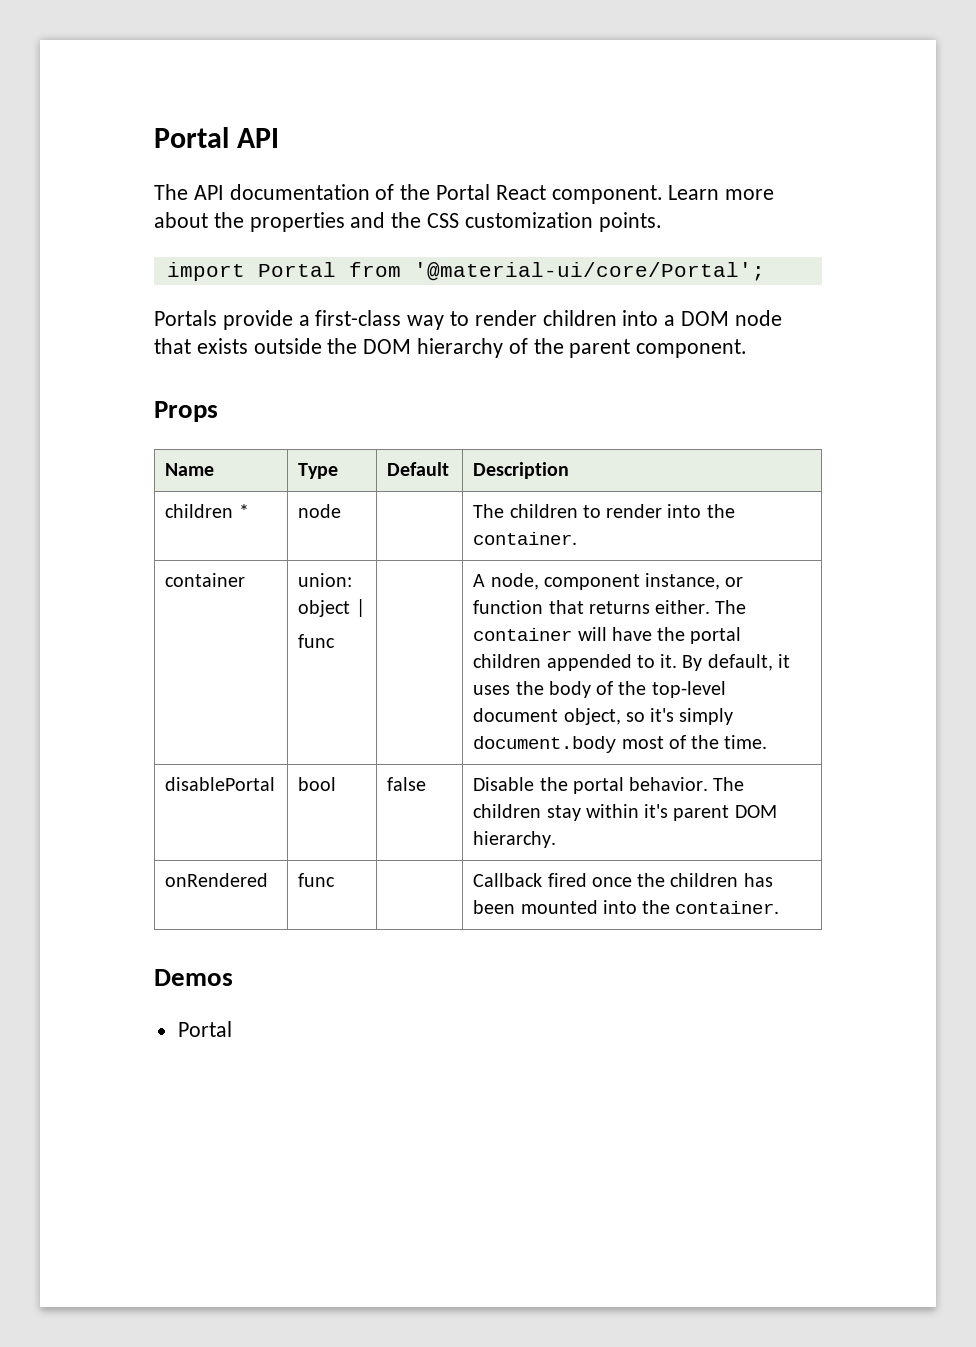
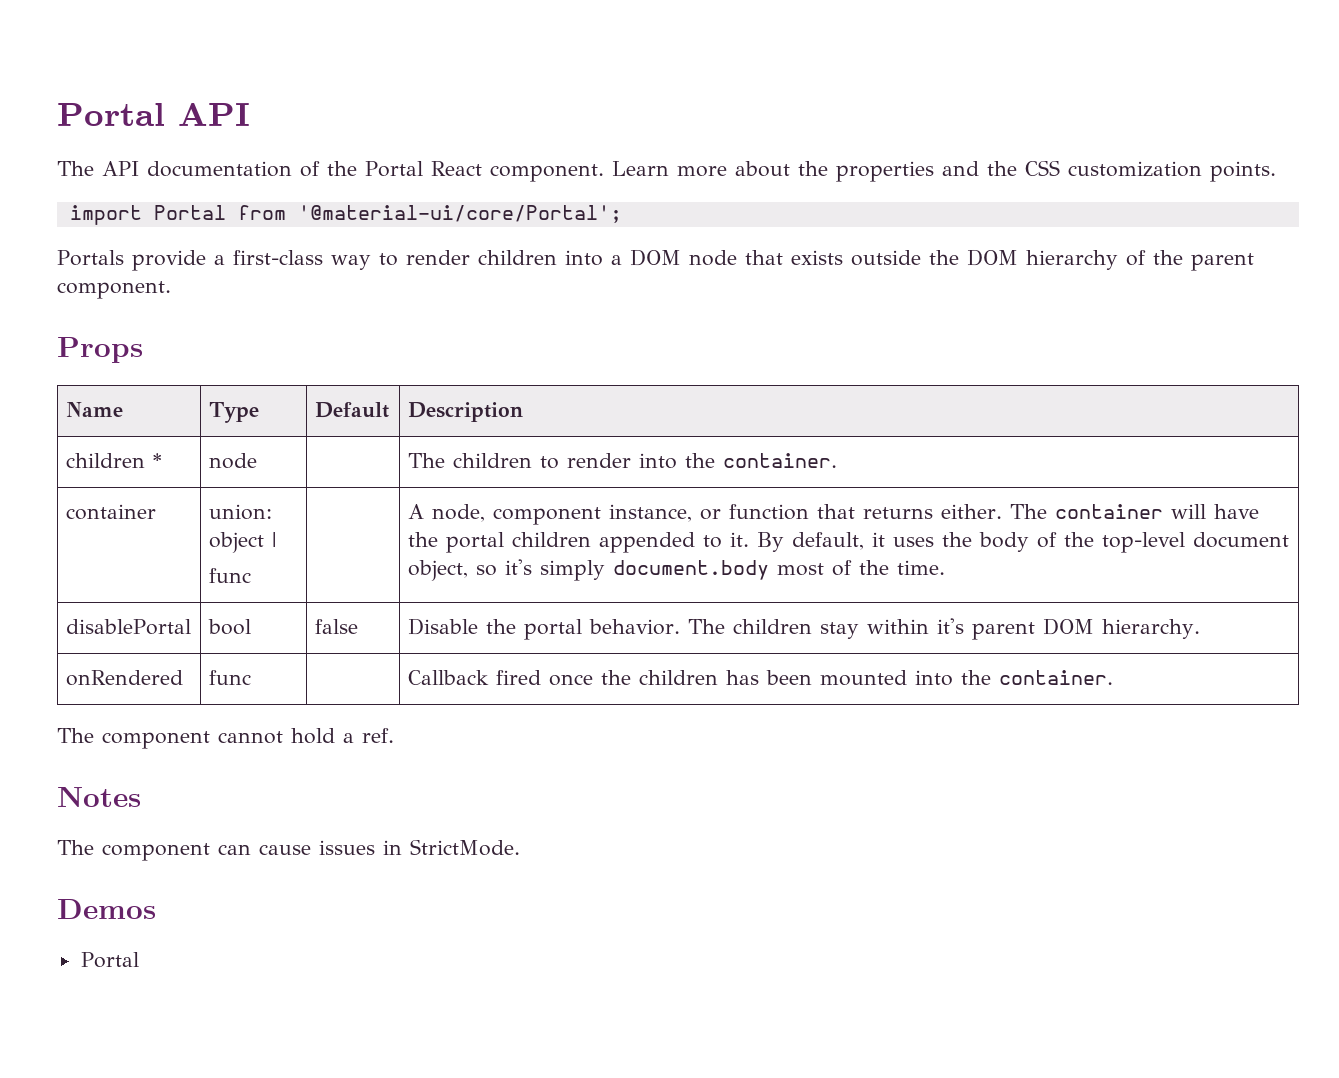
+ The component cannot hold a ref.
+ Notes
+ The component can cause issues in StrictMode.

